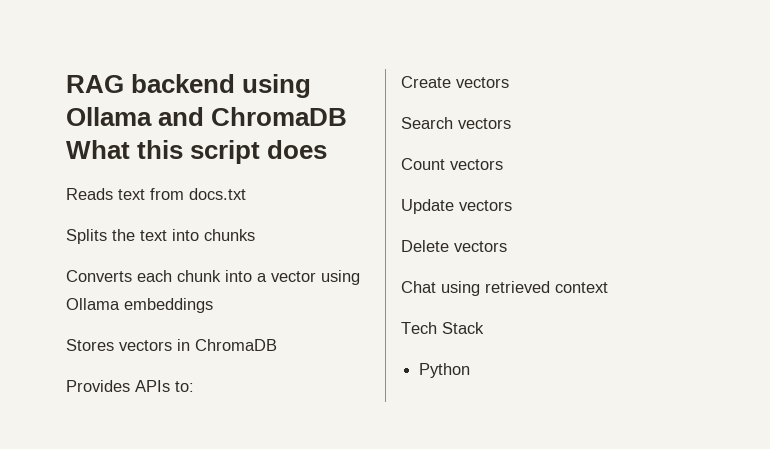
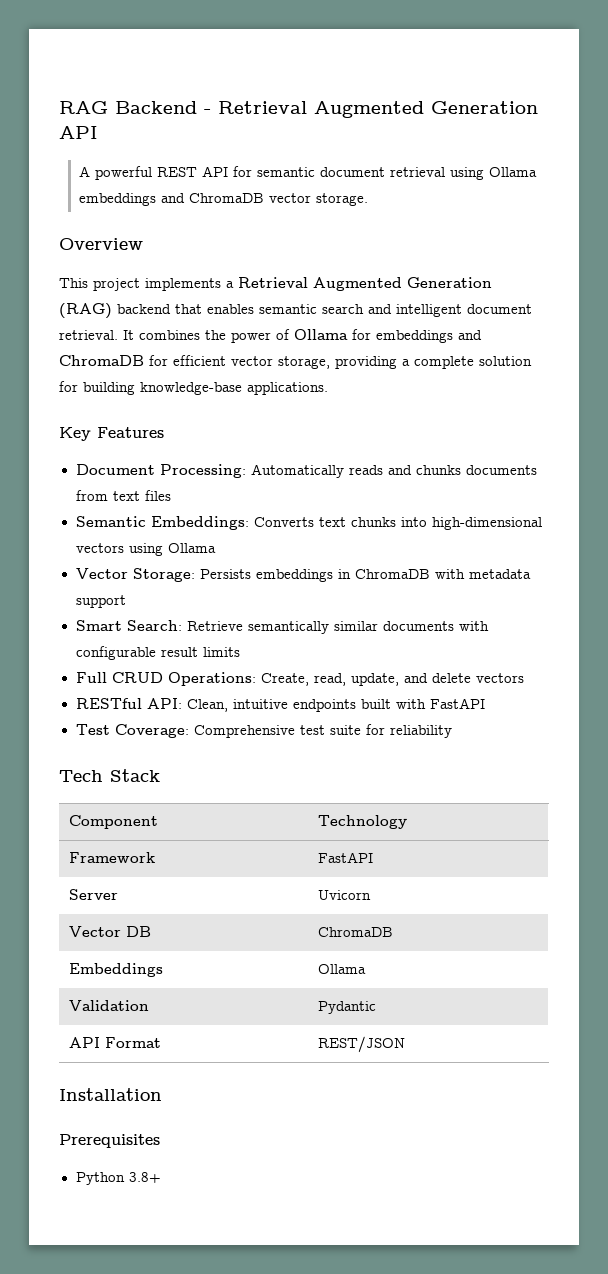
- RAG backend using Ollama and ChromaDB What this script does
- Reads text from docs.txt
- Splits the text into chunks
- Converts each chunk into a vector using Ollama embeddings
- Stores vectors in ChromaDB
- Provides APIs to:
- Create vectors
- Search vectors
- Count vectors
- Update vectors
- Delete vectors
- Chat using retrieved context
+ RAG Backend - Retrieval Augmented Generation API
+ A powerful REST API for semantic document retrieval using Ollama embeddings and ChromaDB vector storage.
+ Overview
+ This project implements a Retrieval Augmented Generation (RAG) backend that enables semantic search and intelligent document retrieval. It combines the power of Ollama for embeddings and ChromaDB for efficient vector storage, providing a complete solution for building knowledge-base applications.
+ Key Features
+ Document Processing: Automatically reads and chunks documents from text files
+ Semantic Embeddings: Converts text chunks into high-dimensional vectors using Ollama
+ Vector Storage: Persists embeddings in ChromaDB with metadata support
+ Smart Search: Retrieve semantically similar documents with configurable result limits
+ Full CRUD Operations: Create, read, update, and delete vectors
+ RESTful API: Clean, intuitive endpoints built with FastAPI
+ Test Coverage: Comprehensive test suite for reliability
  Tech Stack
+ Component | Technology
+ Framework | FastAPI
+ Server | Uvicorn
+ Vector DB | ChromaDB
+ Embeddings | Ollama
+ Validation | Pydantic
+ API Format | REST/JSON
+ Installation
+ Prerequisites
- Python
+ Python 3.8+

